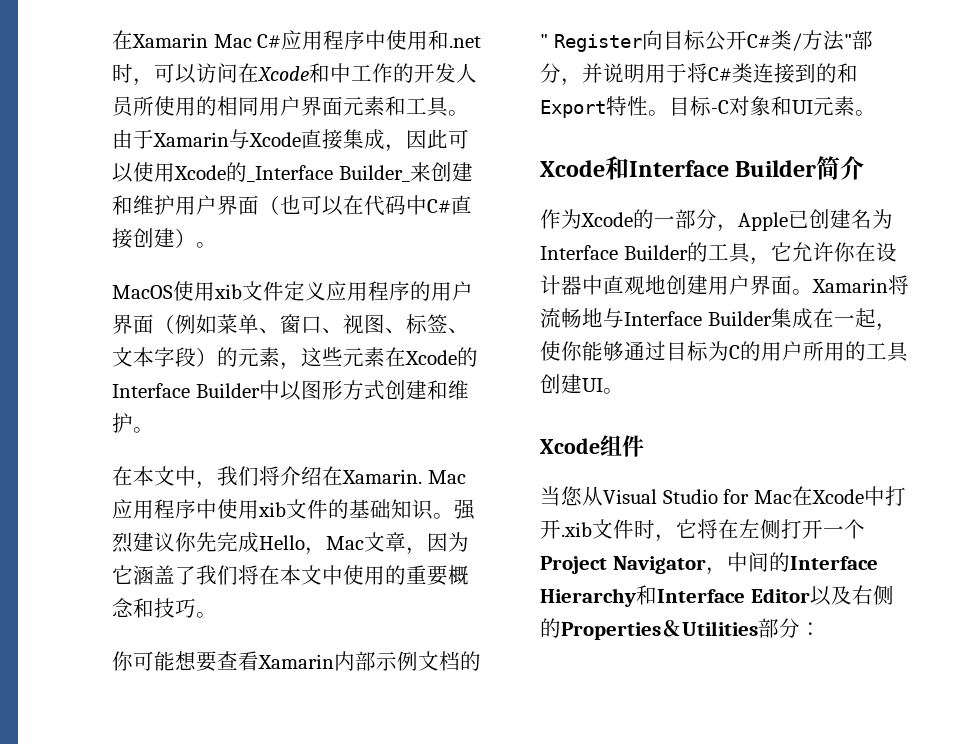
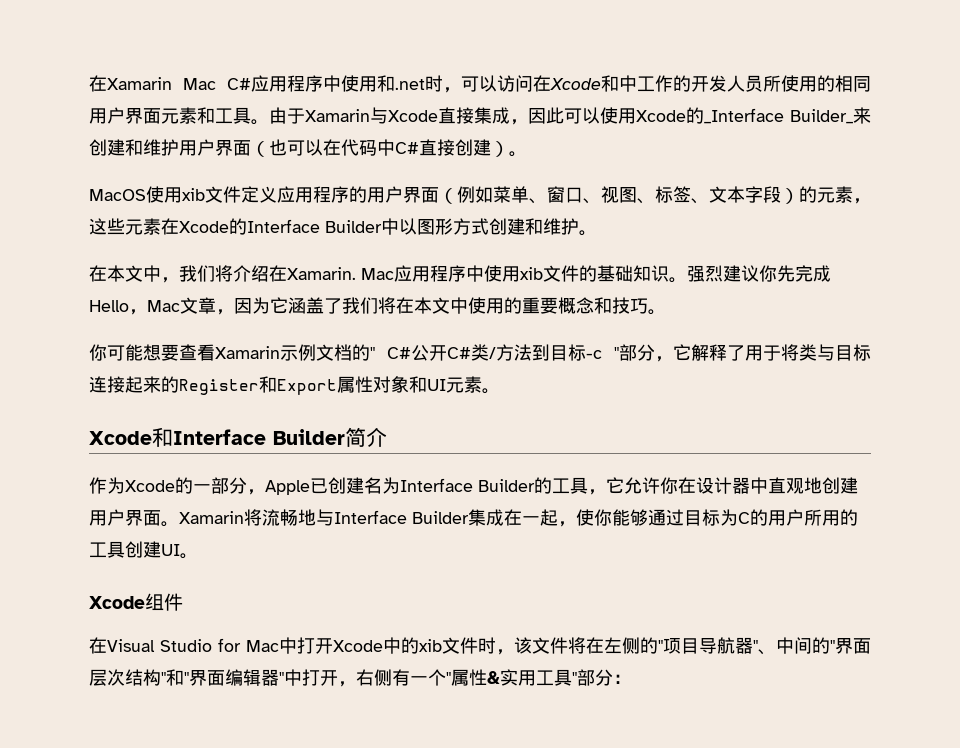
- 你可能想要查看Xamarin内部示例文档的" Register向目标公开C#类/方法"部分，并说明用于将C#类连接到的和Export特性。目标-C对象和UI元素。
+ 你可能想要查看Xamarin示例文档的" C#公开C#类/方法到目标-c "部分，它解释了用于将类与目标连接起来的Register和Export属性对象和UI元素。
- 当您从Visual Studio for Mac在Xcode中打开.xib文件时，它将在左侧打开一个Project Navigator，中间的Interface Hierarchy和Interface Editor以及右侧的Properties＆Utilities部分：
+ 在Visual Studio for Mac中打开Xcode中的xib文件时，该文件将在左侧的"项目导航器"、中间的"界面层次结构"和"界面编辑器"中打开，右侧有一个"属性&实用工具"部分：

